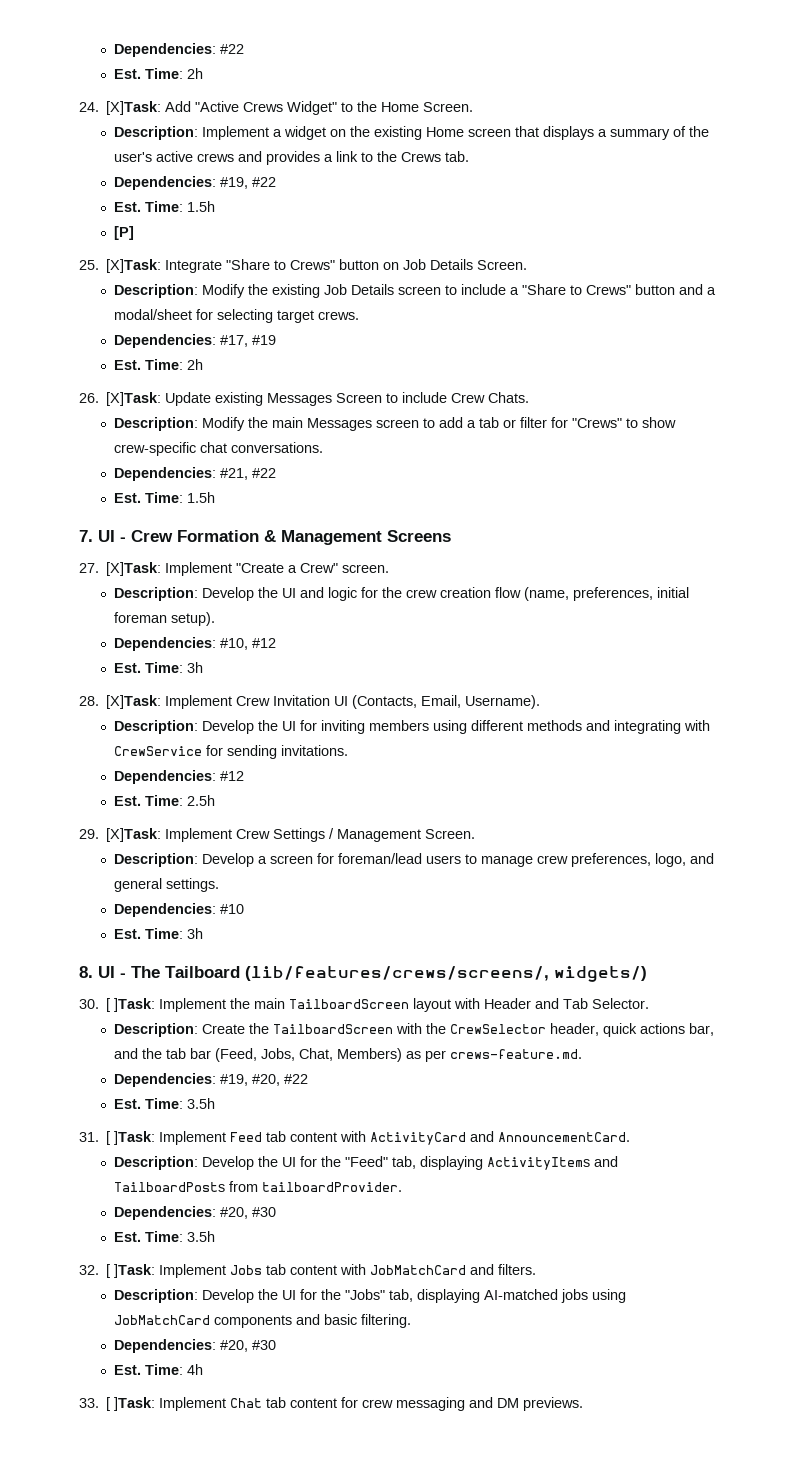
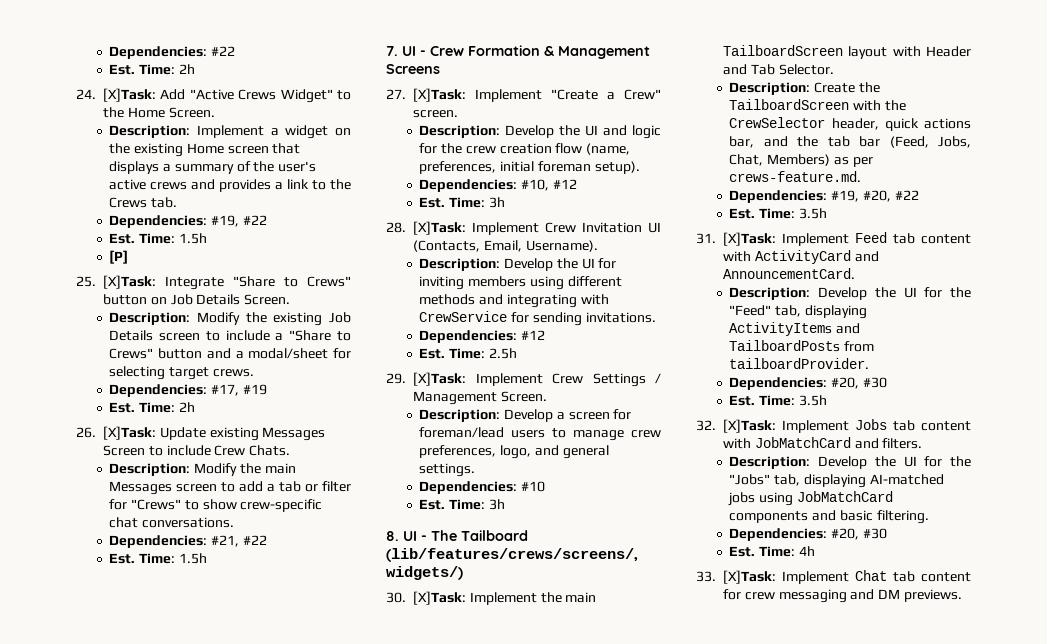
- 30. [ ]Task: Implement the main TailboardScreen layout with Header and Tab Selector.
+ 30. [X]Task: Implement the main TailboardScreen layout with Header and Tab Selector.
- 31. [ ]Task: Implement Feed tab content with ActivityCard and AnnouncementCard.
+ 31. [X]Task: Implement Feed tab content with ActivityCard and AnnouncementCard.
- 32. [ ]Task: Implement Jobs tab content with JobMatchCard and filters.
+ 32. [X]Task: Implement Jobs tab content with JobMatchCard and filters.
- 33. [ ]Task: Implement Chat tab content for crew messaging and DM previews.
+ 33. [X]Task: Implement Chat tab content for crew messaging and DM previews.

